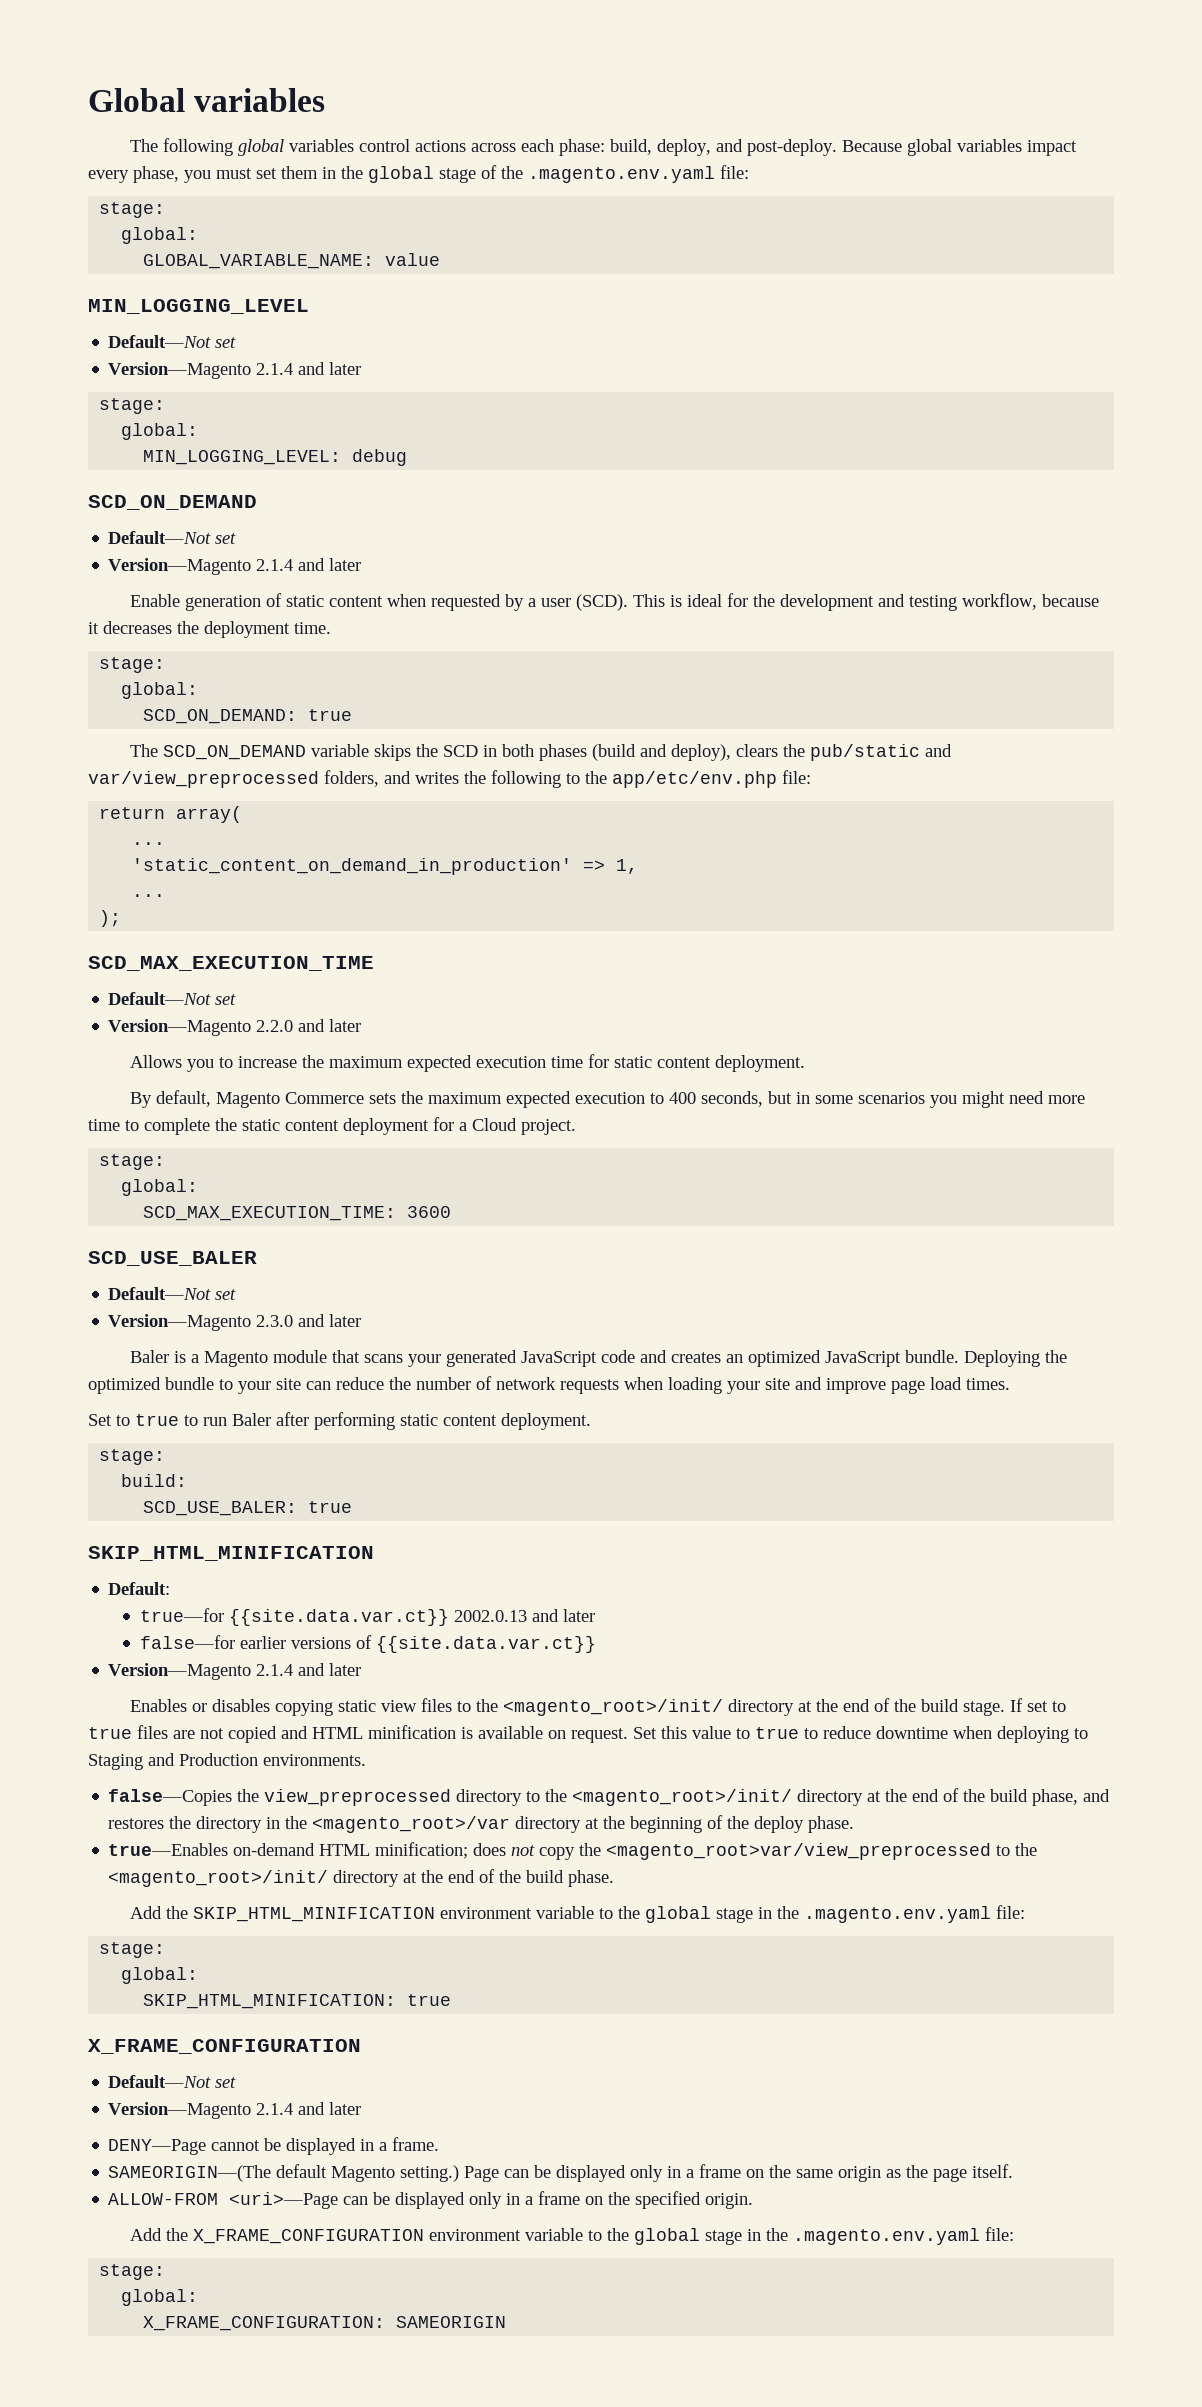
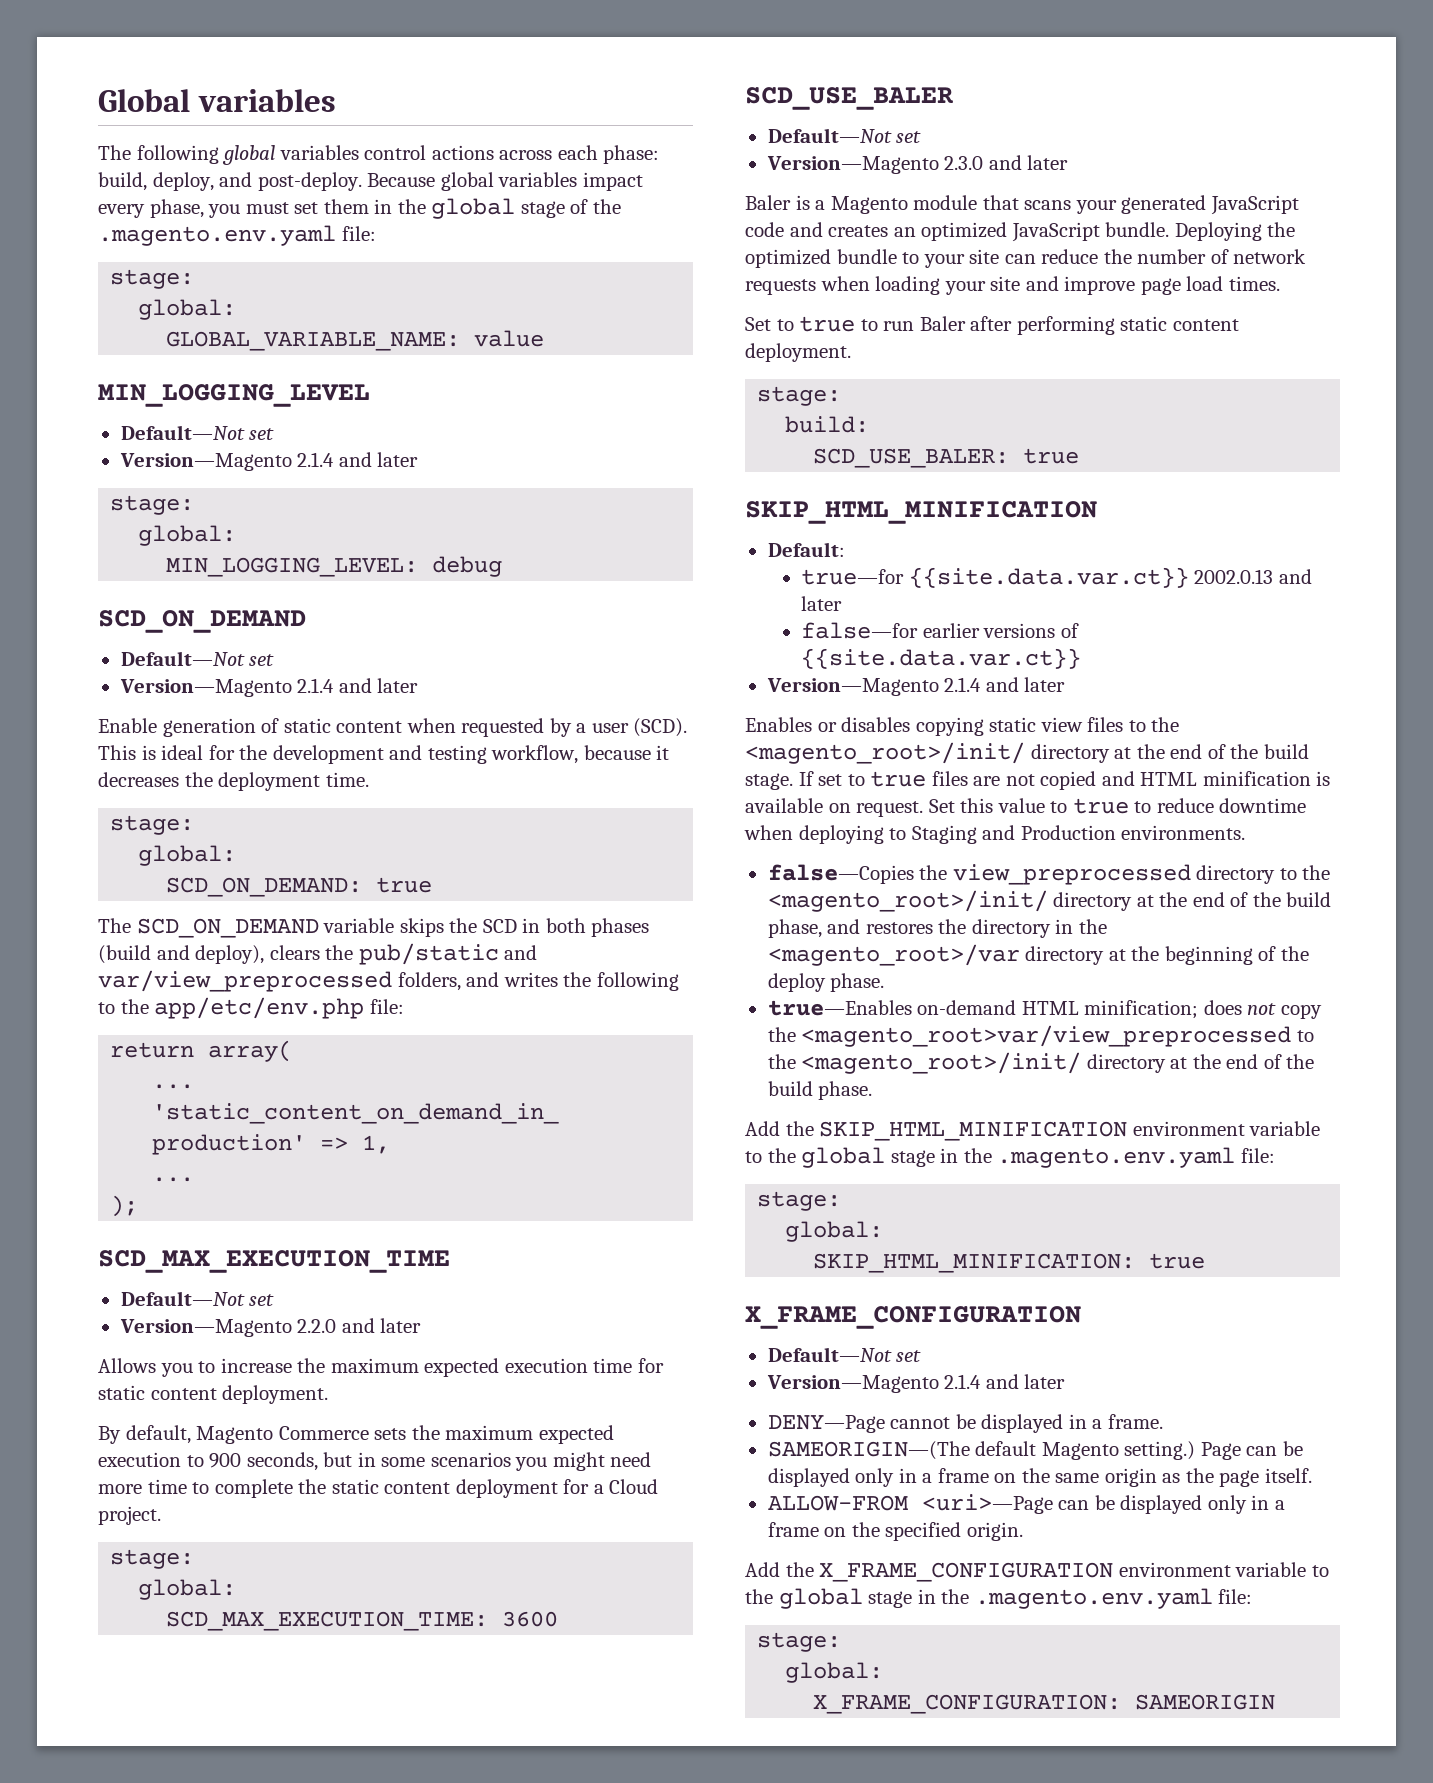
- By default, Magento Commerce sets the maximum expected execution to 400 seconds, but in some scenarios you might need more time to complete the static content deployment for a Cloud project.
+ By default, Magento Commerce sets the maximum expected execution to 900 seconds, but in some scenarios you might need more time to complete the static content deployment for a Cloud project.

